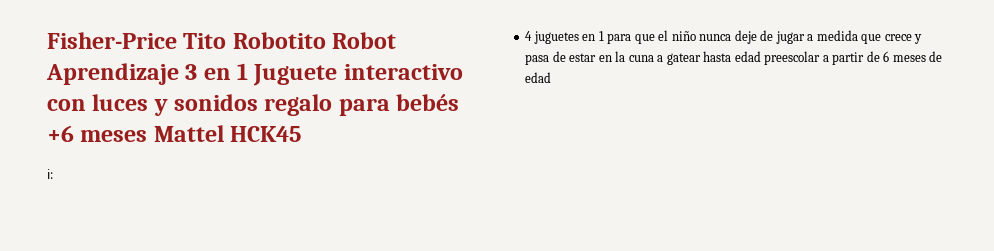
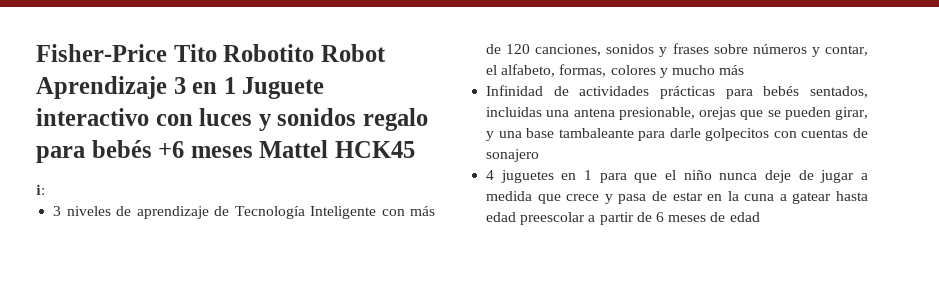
+ 3 niveles de aprendizaje de Tecnología Inteligente con más de 120 canciones, sonidos y frases sobre números y contar, el alfabeto, formas, colores y mucho más
+ Infinidad de actividades prácticas para bebés sentados, incluidas una antena presionable, orejas que se pueden girar, y una base tambaleante para darle golpecitos con cuentas de sonajero

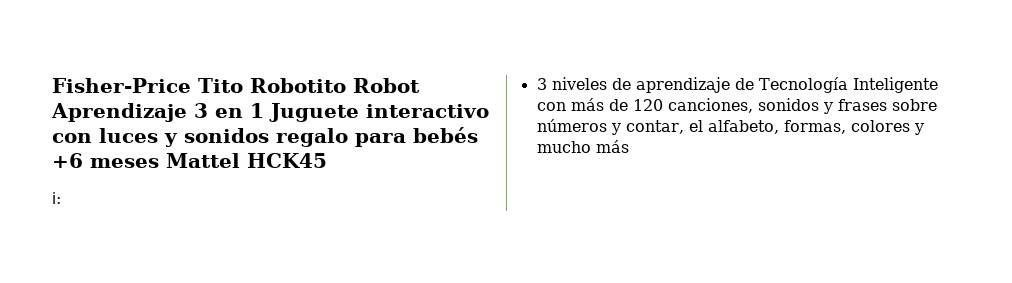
- Infinidad de actividades prácticas para bebés sentados, incluidas una antena presionable, orejas que se pueden girar, y una base tambaleante para darle golpecitos con cuentas de sonajero
- 4 juguetes en 1 para que el niño nunca deje de jugar a medida que crece y pasa de estar en la cuna a gatear hasta edad preescolar a partir de 6 meses de edad

